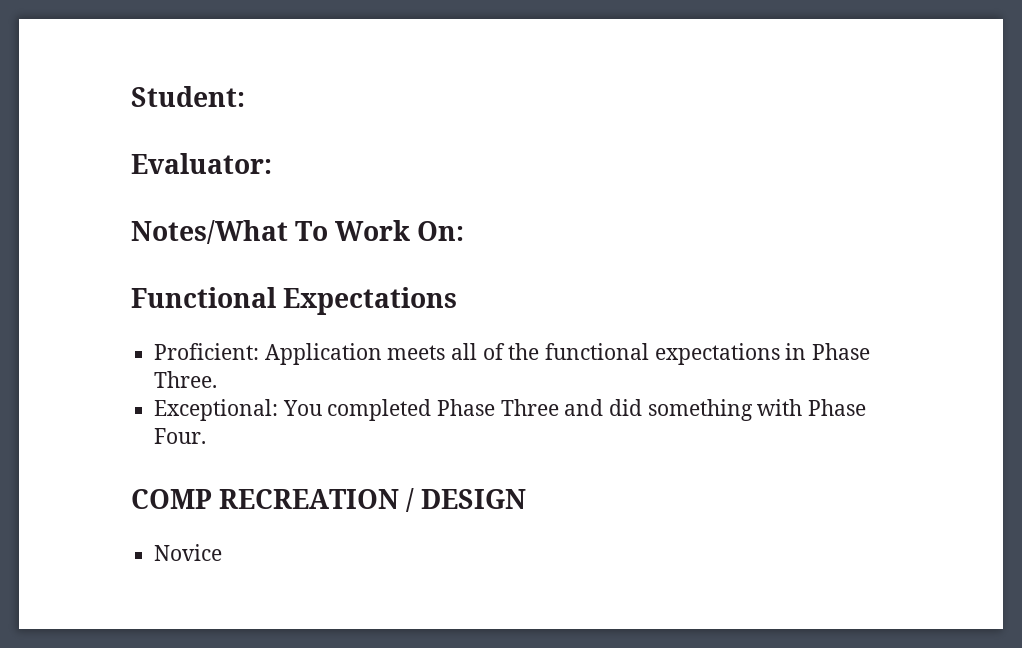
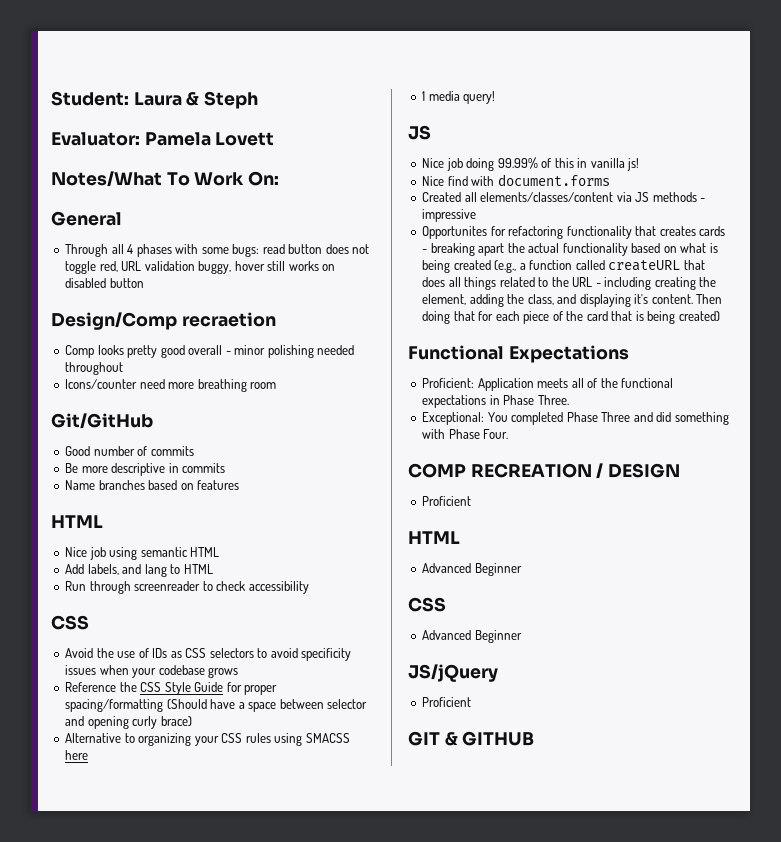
- Student:
+ Student: Laura & Steph
- Evaluator:
+ Evaluator: Pamela Lovett
+ General
+ Through all 4 phases with some bugs: read button does not toggle red, URL validation buggy, hover still works on disabled button
+ Design/Comp recraetion
+ Comp looks pretty good overall - minor polishing needed throughout
+ Icons/counter need more breathing room
+ Git/GitHub
+ Good number of commits
+ Be more descriptive in commits
+ Name branches based on features
+ HTML
+ Nice job using semantic HTML
+ Add labels, and lang to HTML
+ Run through screenreader to check accessibility
+ CSS
+ Avoid the use of IDs as CSS selectors to avoid specificity issues when your codebase grows
+ Reference the CSS Style Guide for proper spacing/formatting (Should have a space between selector and opening curly brace)
+ Alternative to organizing your CSS rules using SMACSS here
+ 1 media query!
+ JS
+ Nice job doing 99.99% of this in vanilla js!
+ Nice find with document.forms
+ Created all elements/classes/content via JS methods - impressive
+ Opportunites for refactoring functionality that creates cards - breaking apart the actual functionality based on what is being created (e.g., a function called createURL that does all things related to the URL - including creating the element, adding the class, and displaying it's content. Then doing that for each piece of the card that is being created)
  COMP RECREATION / DESIGN
- Novice
+ Proficient
+ HTML
+ Advanced Beginner
+ CSS
+ Advanced Beginner
+ JS/jQuery
+ Proficient
+ GIT & GITHUB

